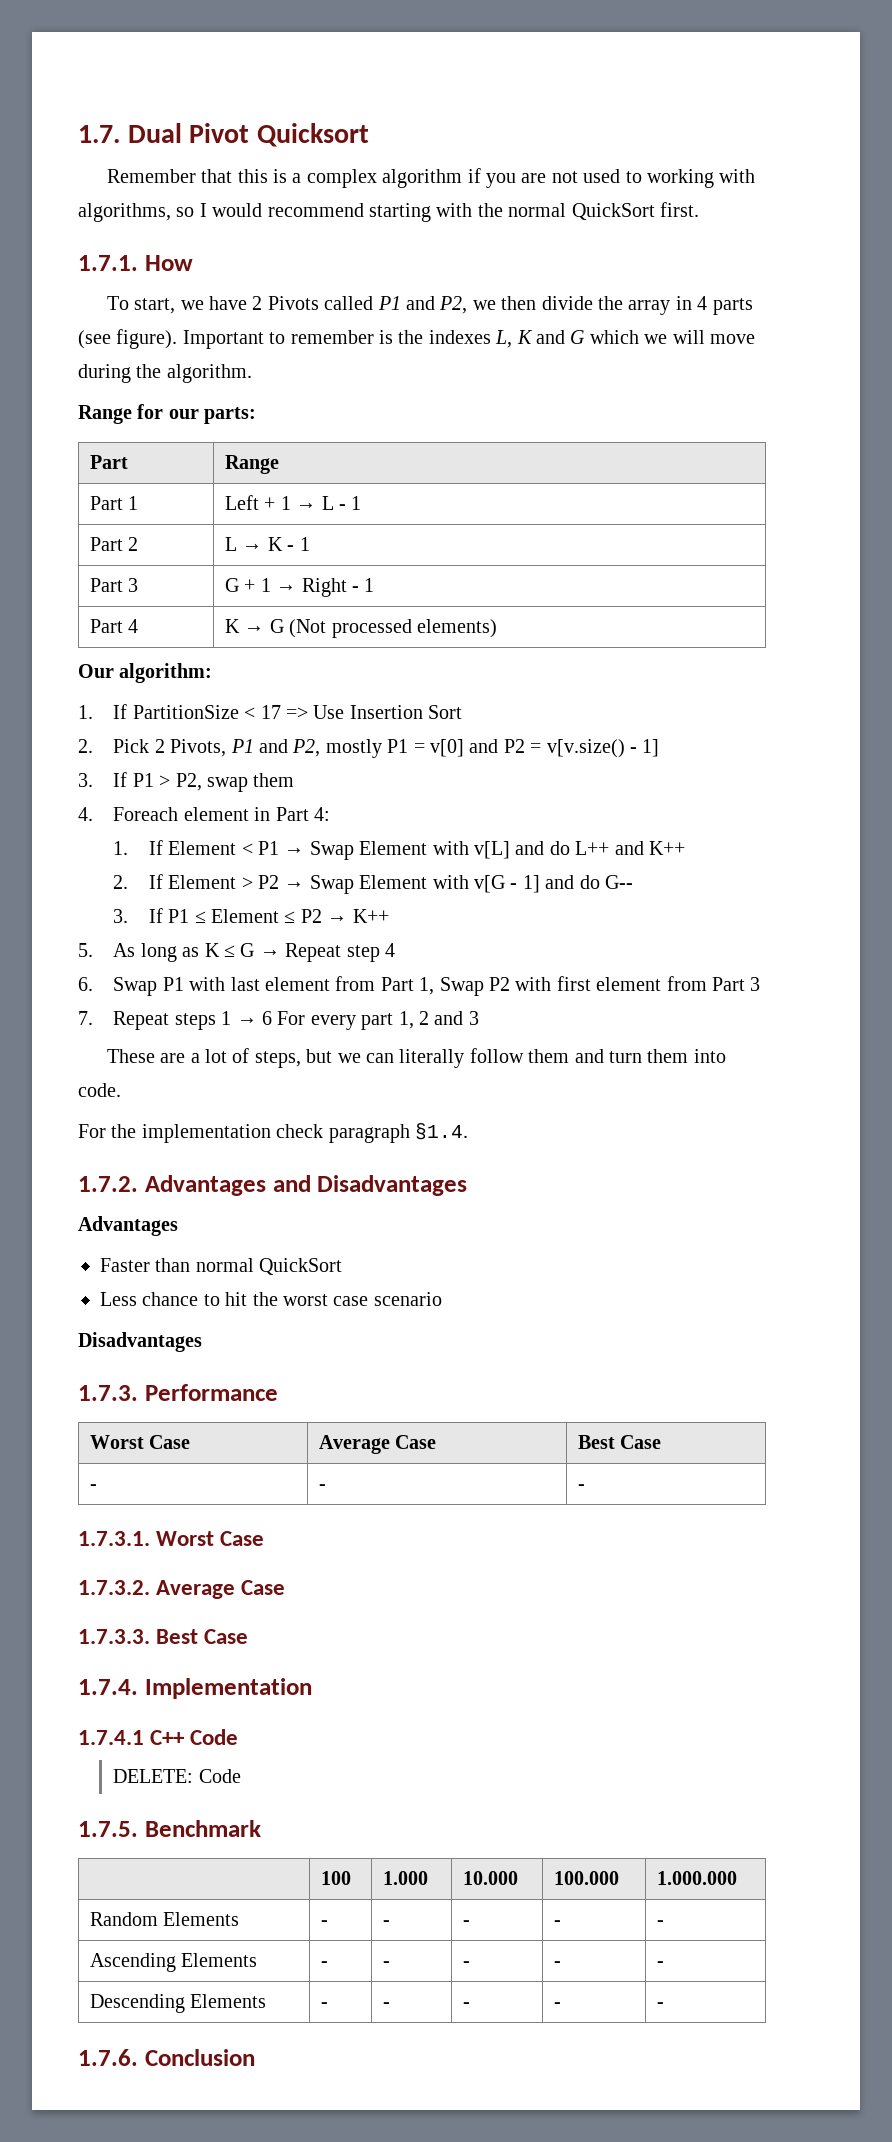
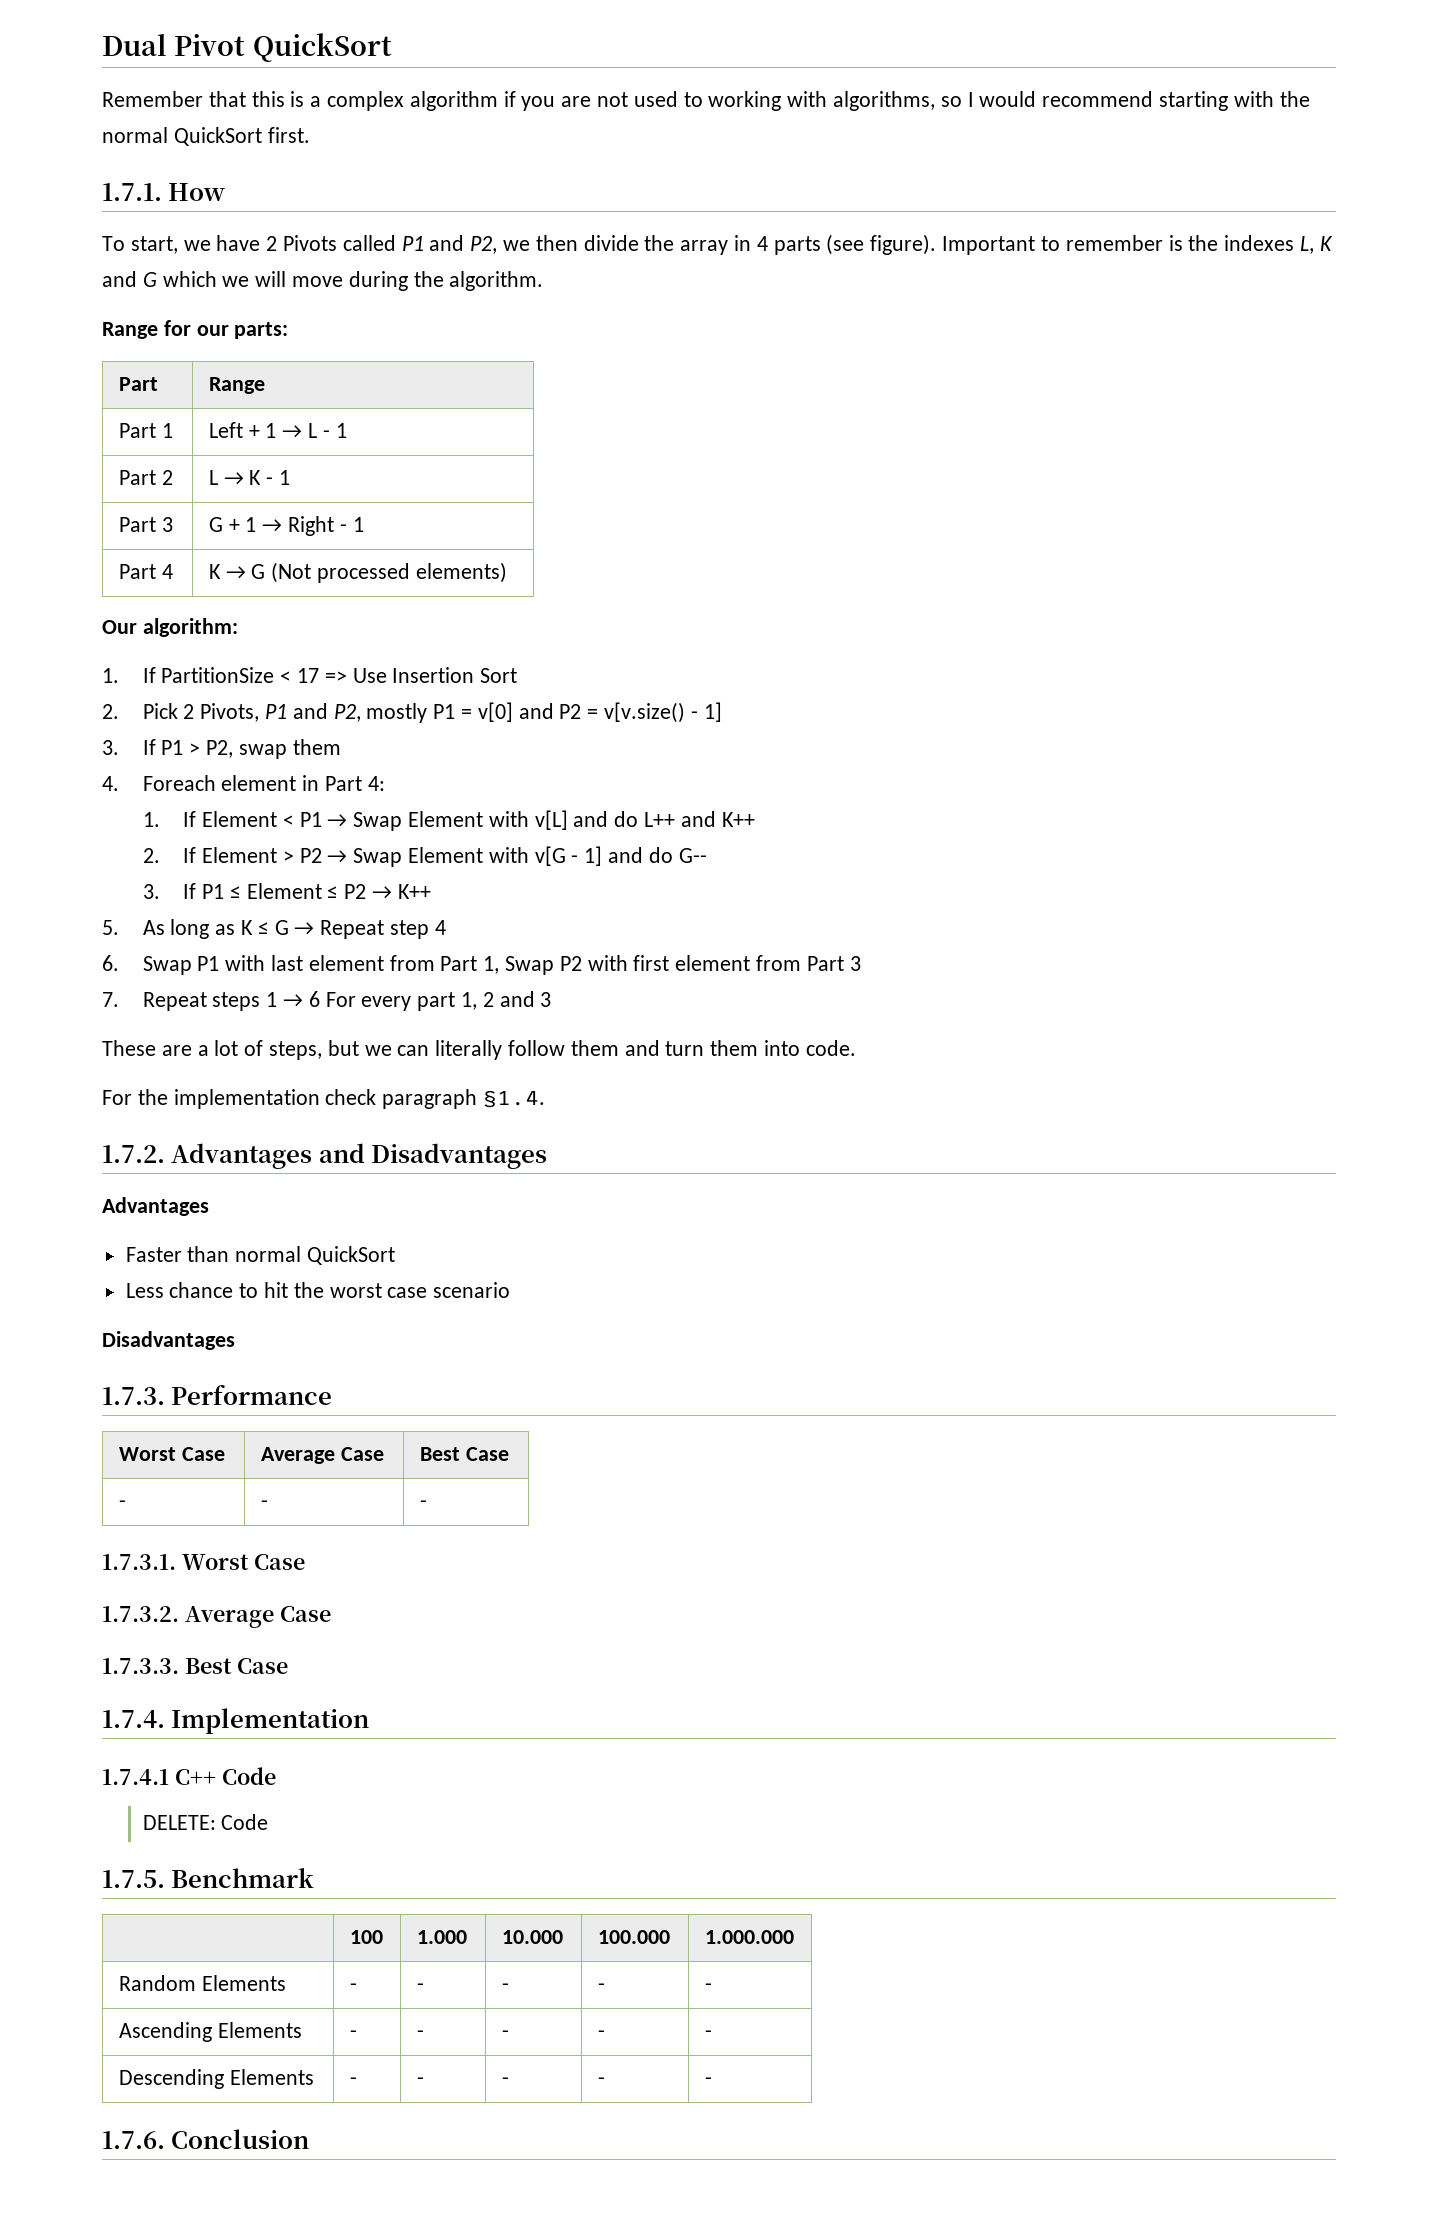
- 1.7. Dual Pivot Quicksort
+ Dual Pivot QuickSort

